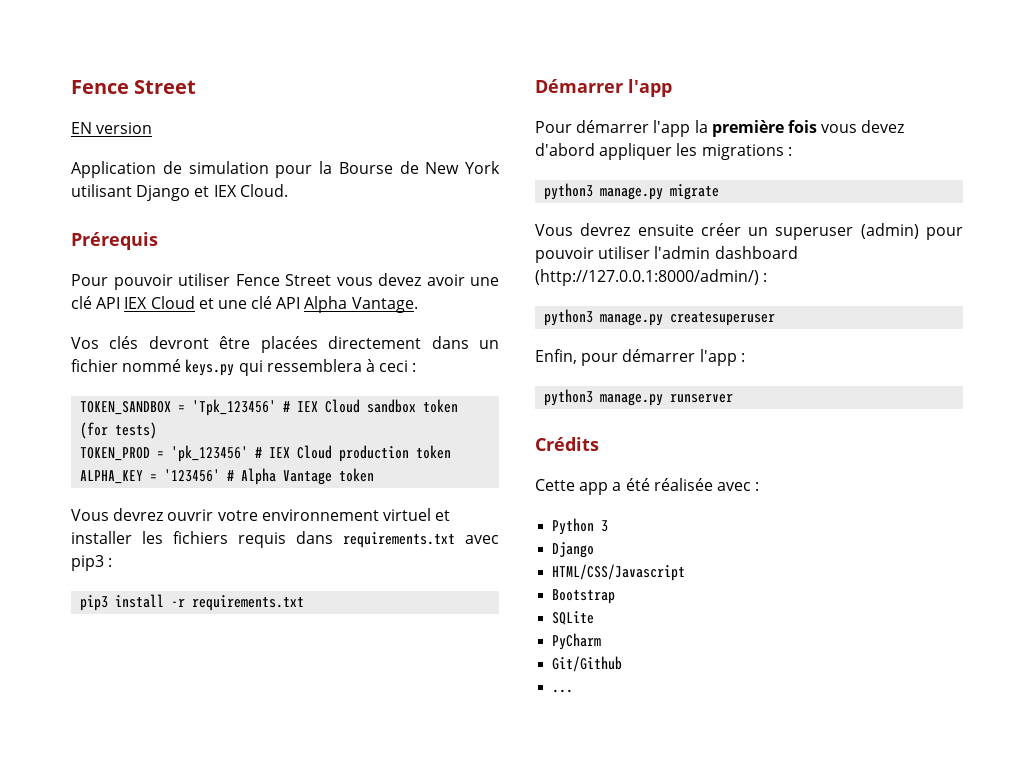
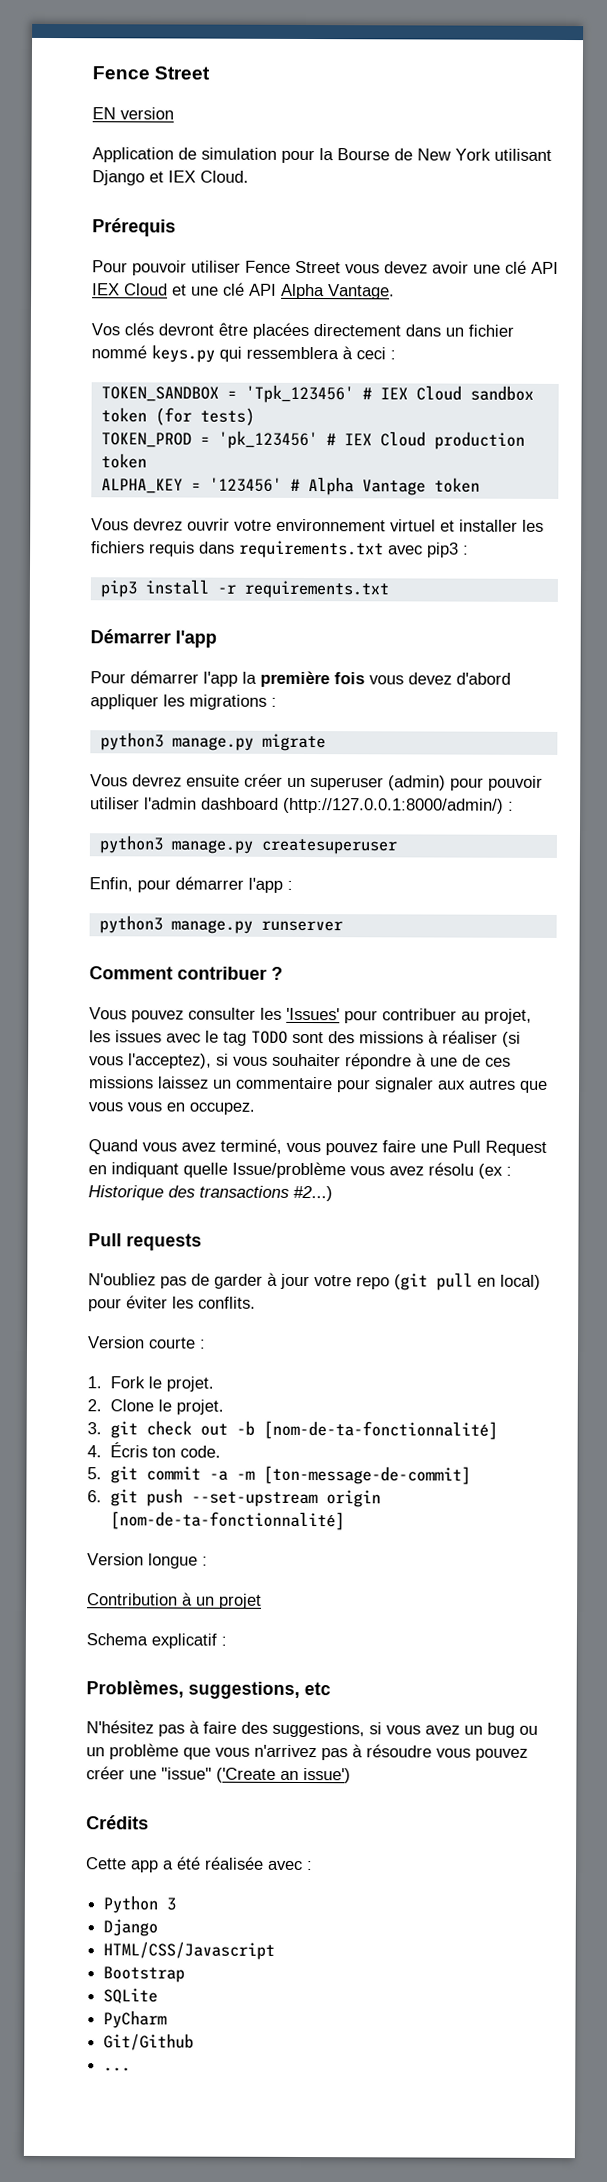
+ Comment contribuer ?
+ Vous pouvez consulter les 'Issues' pour contribuer au projet, les issues avec le tag TODO sont des missions à réaliser (si vous l'acceptez), si vous souhaiter répondre à une de ces missions laissez un commentaire pour signaler aux autres que vous vous en occupez.
+ Quand vous avez terminé, vous pouvez faire une Pull Request en indiquant quelle Issue/problème vous avez résolu (ex : Historique des transactions #2...)
+ Pull requests
+ N'oubliez pas de garder à jour votre repo (git pull en local) pour éviter les conflits.
+ Version courte :
+ 1. Fork le projet.
+ 2. Clone le projet.
+ 3. git check out -b [nom-de-ta-fonctionnalité]
+ 4. Écris ton code.
+ 5. git commit -a -m [ton-message-de-commit]
+ 6. git push --set-upstream origin [nom-de-ta-fonctionnalité]
+ Version longue :
+ Contribution à un projet
+ Schema explicatif :
+ Problèmes, suggestions, etc
+ N'hésitez pas à faire des suggestions, si vous avez un bug ou un problème que vous n'arrivez pas à résoudre vous pouvez créer une "issue" ('Create an issue')

